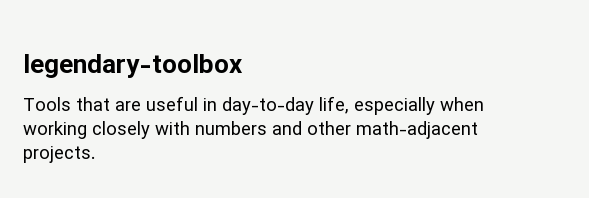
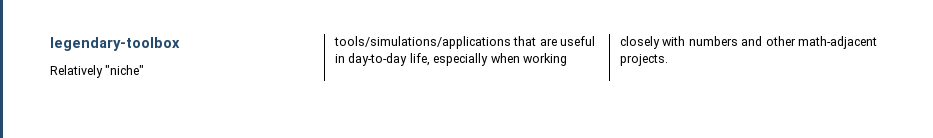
- Tools that are useful in day-to-day life, especially when working closely with numbers and other math-adjacent projects.
+ Relatively "niche" tools/simulations/applications that are useful in day-to-day life, especially when working closely with numbers and other math-adjacent projects.

